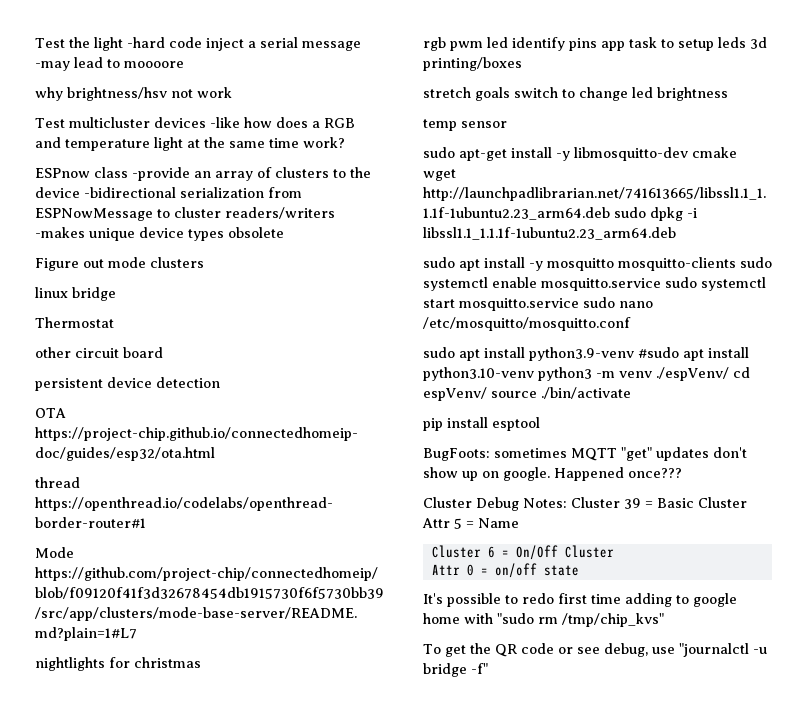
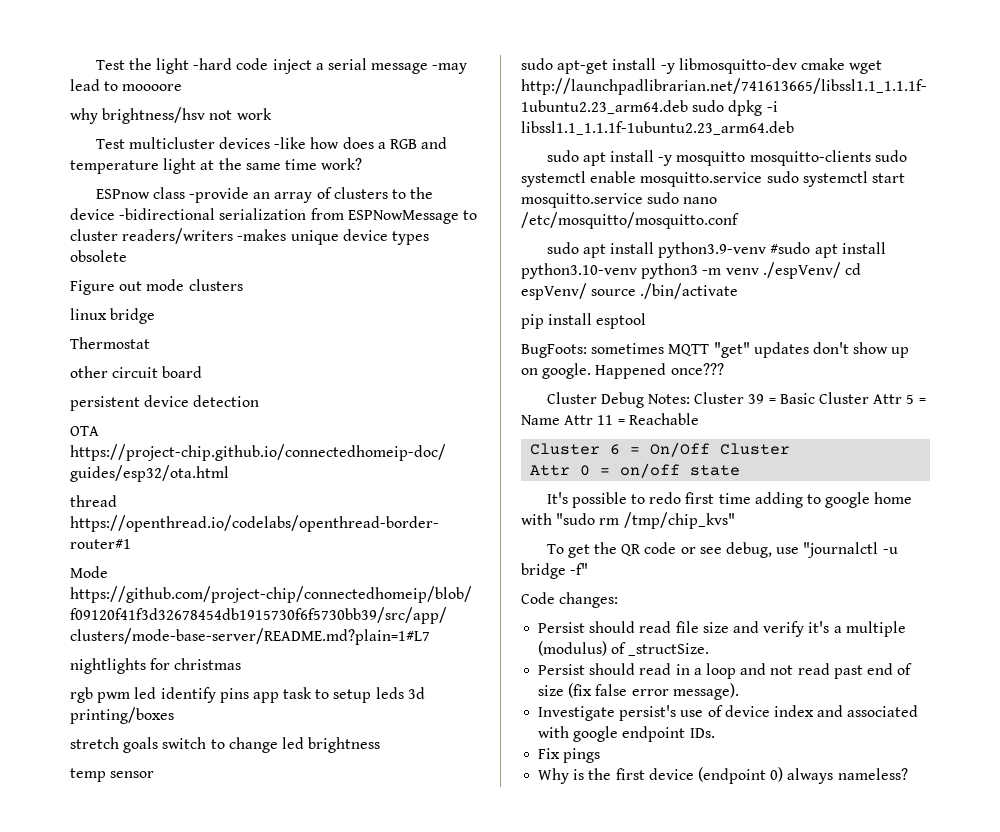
- Cluster Debug Notes: Cluster 39 = Basic Cluster Attr 5 = Name
+ Cluster Debug Notes: Cluster 39 = Basic Cluster Attr 5 = Name Attr 11 = Reachable
+ Code changes:
+ Persist should read file size and verify it's a multiple (modulus) of _structSize.
+ Persist should read in a loop and not read past end of size (fix false error message).
+ Investigate persist's use of device index and associated with google endpoint IDs.
+ Fix pings
+ Why is the first device (endpoint 0) always nameless?

